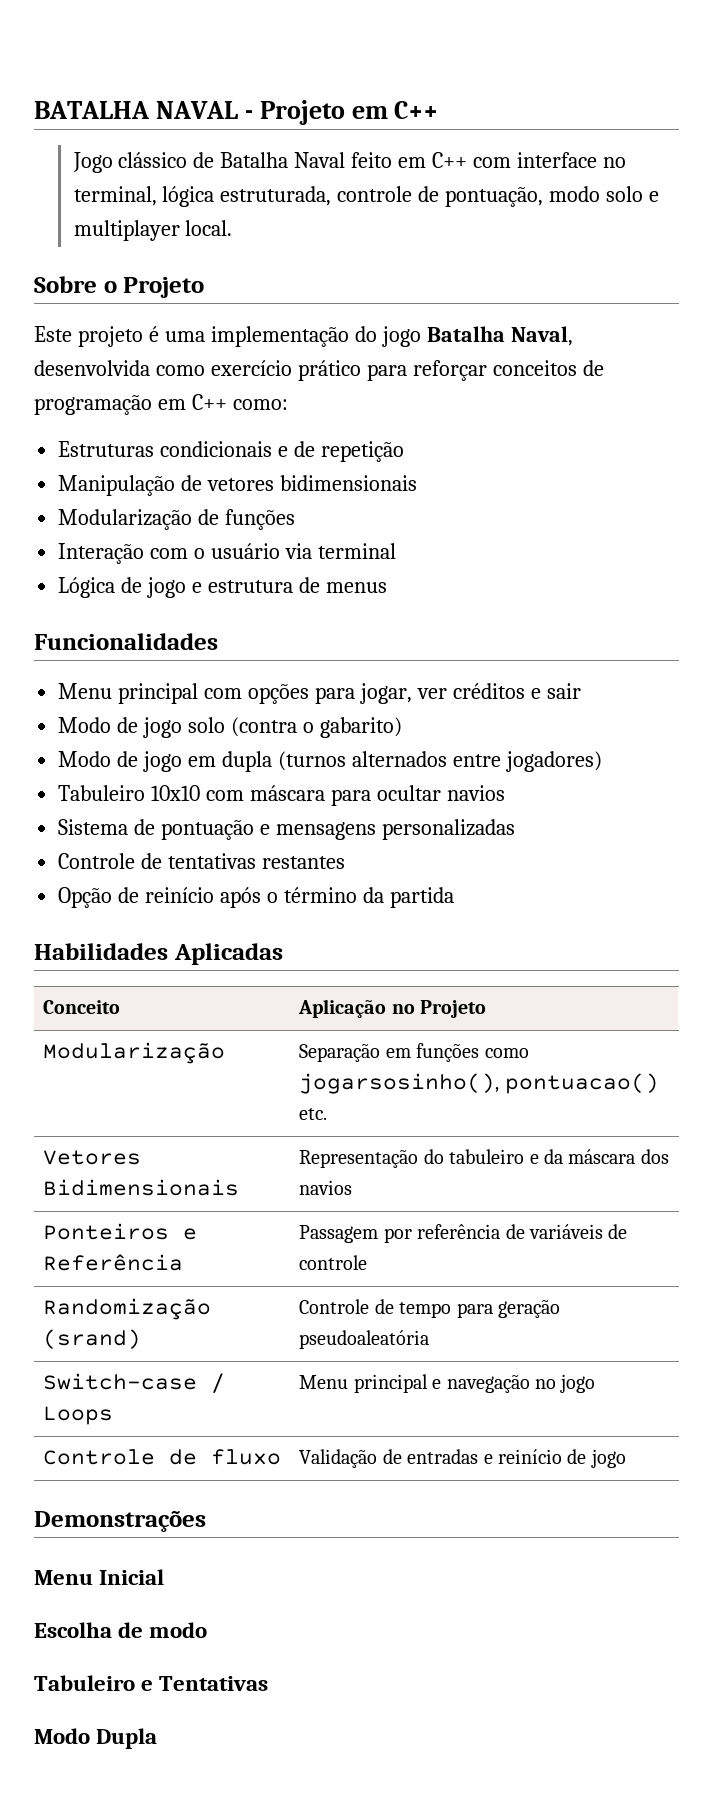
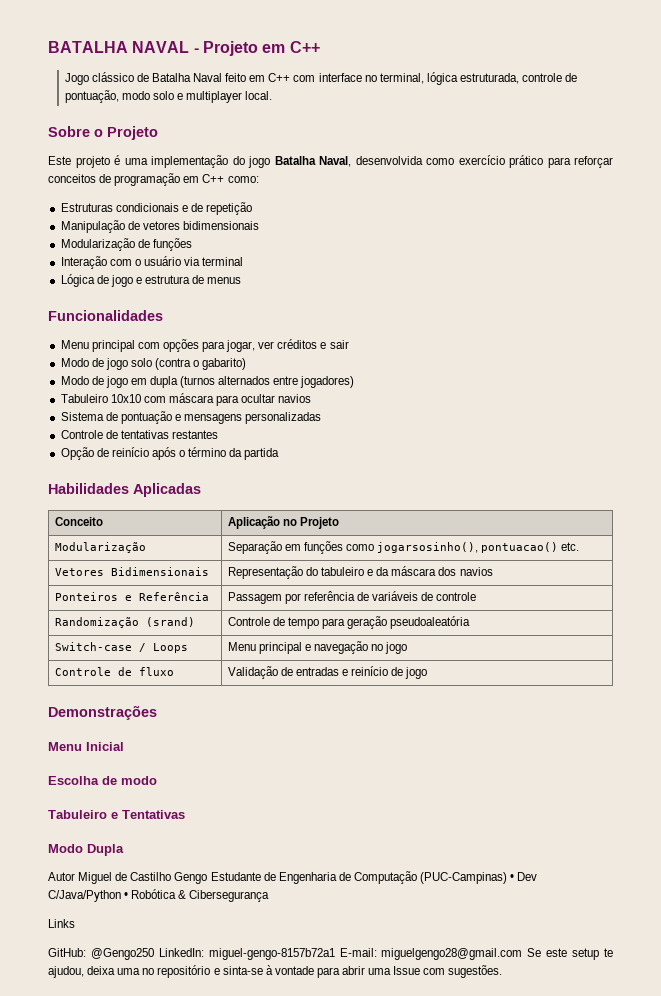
+ Autor Miguel de Castilho Gengo Estudante de Engenharia de Computação (PUC-Campinas) • Dev C/Java/Python • Robótica & Cibersegurança
+ Links
+ GitHub: @Gengo250 LinkedIn: miguel-gengo-8157b72a1 E-mail: miguelgengo28@gmail.com Se este setup te ajudou, deixa uma no repositório e sinta-se à vontade para abrir uma Issue com sugestões.

